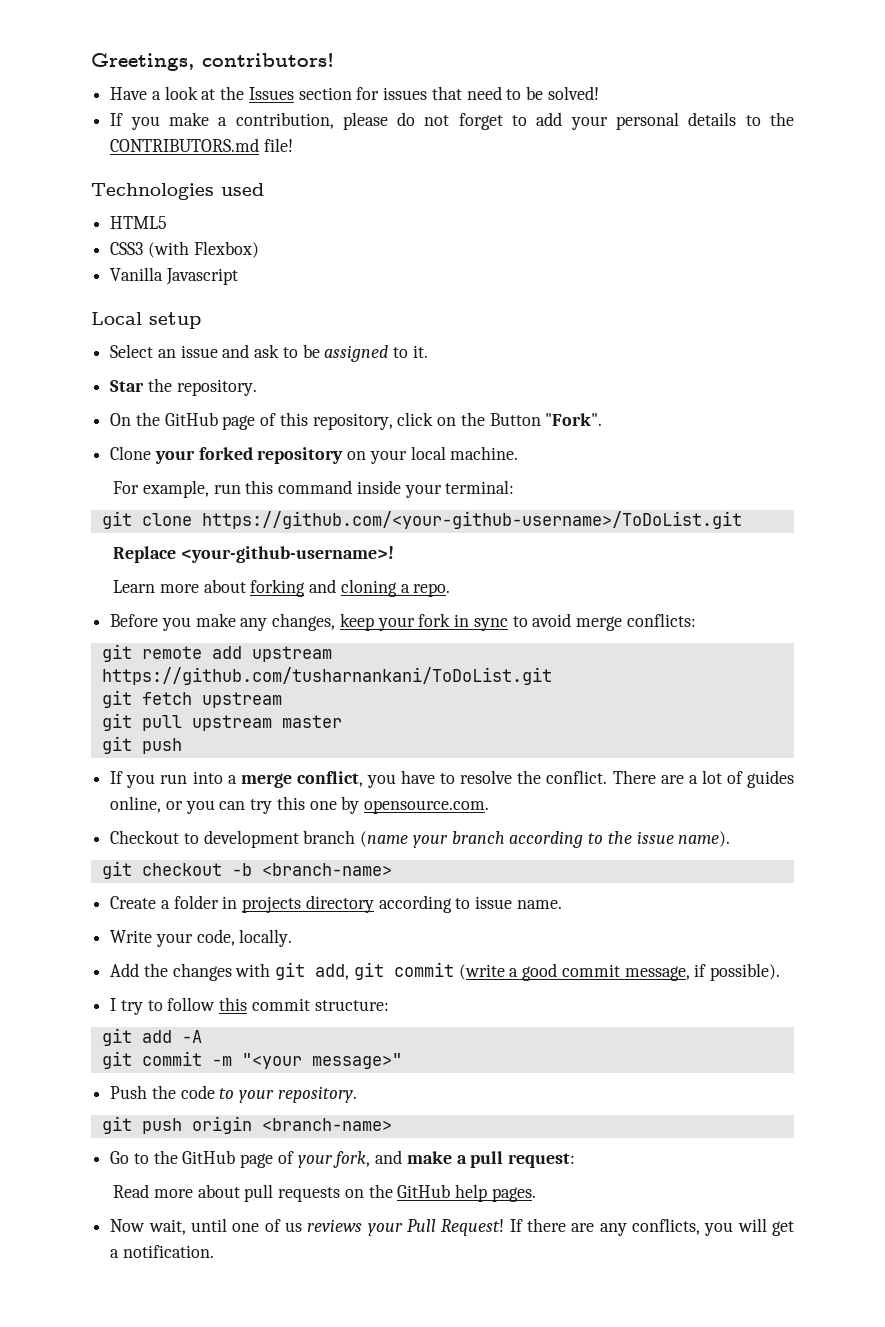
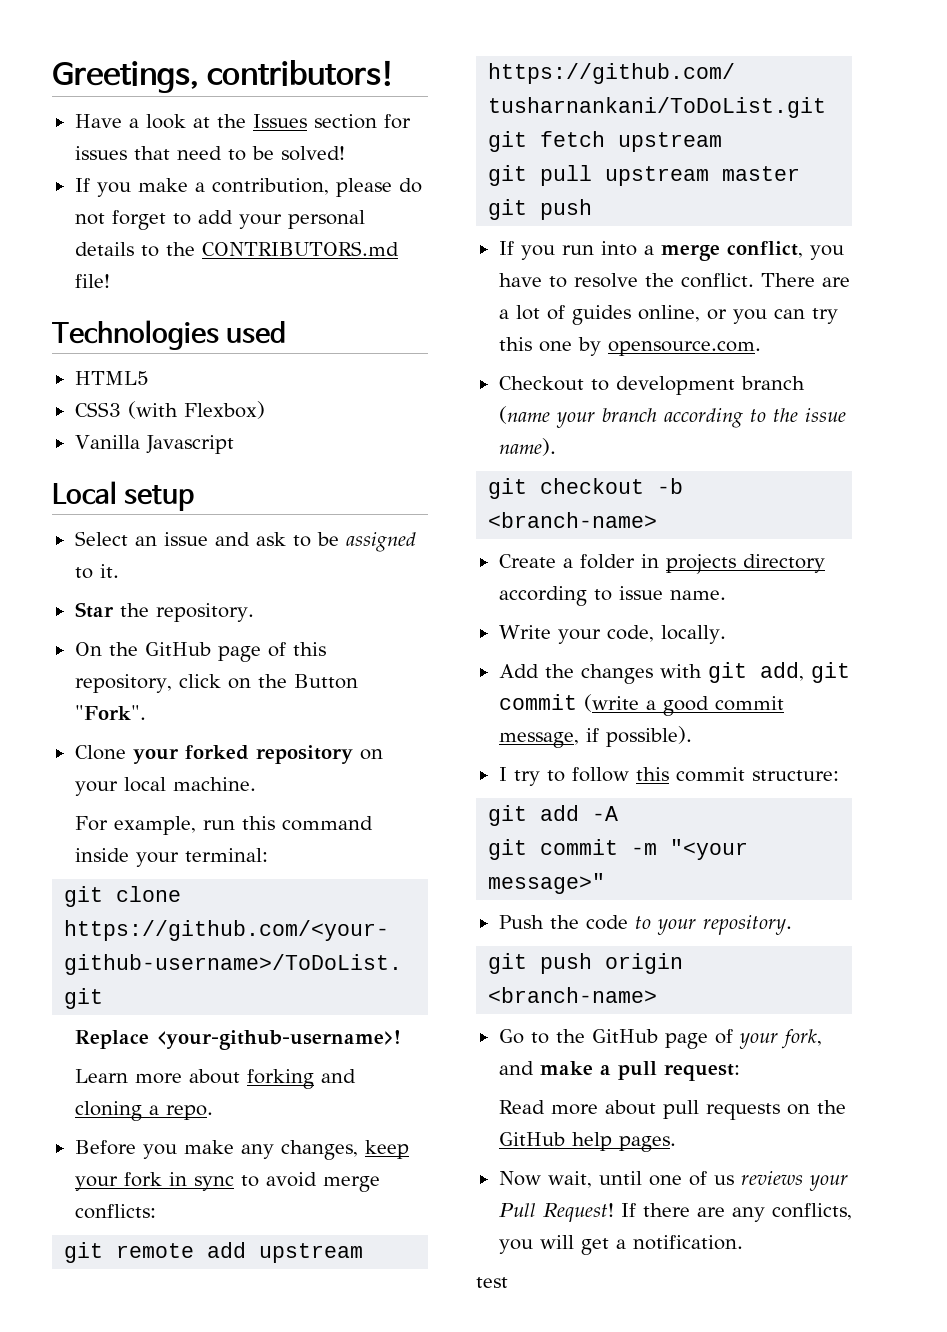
+ test

